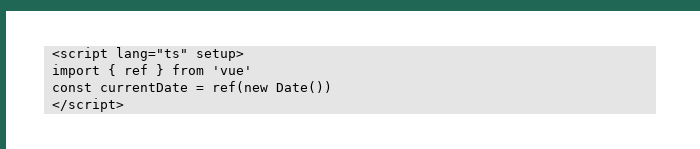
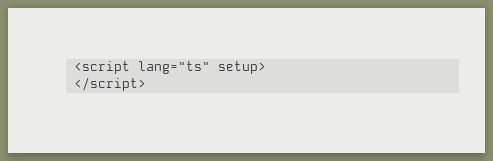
- import { ref } from 'vue'
- const currentDate = ref(new Date())

